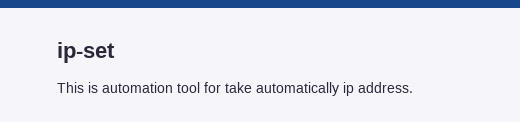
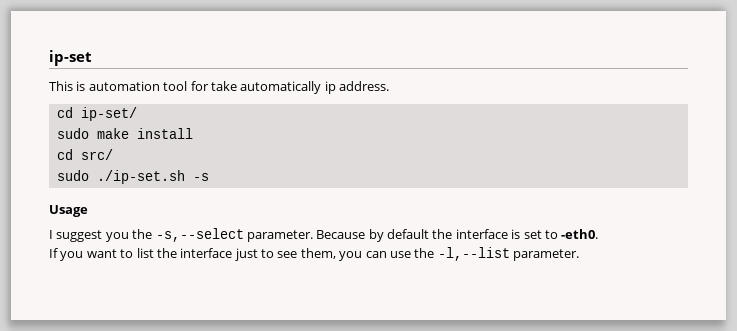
+ cd ip-set/
+ sudo make install
+ cd src/
+ sudo ./ip-set.sh -s
+ Usage
+ I suggest you the -s,--select parameter. Because by default the interface is set to -eth0.
+ If you want to list the interface just to see them, you can use the -l,--list parameter.

